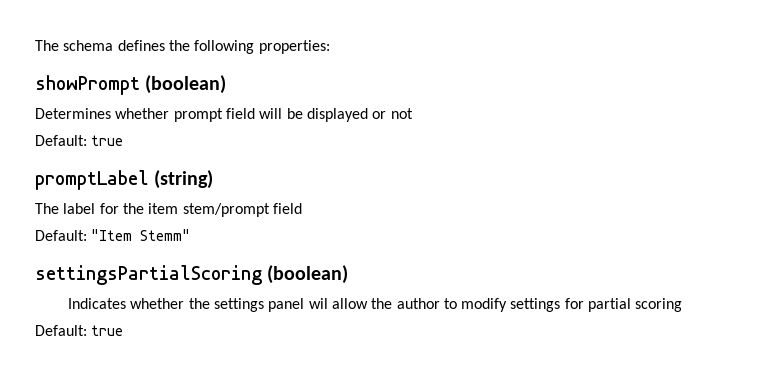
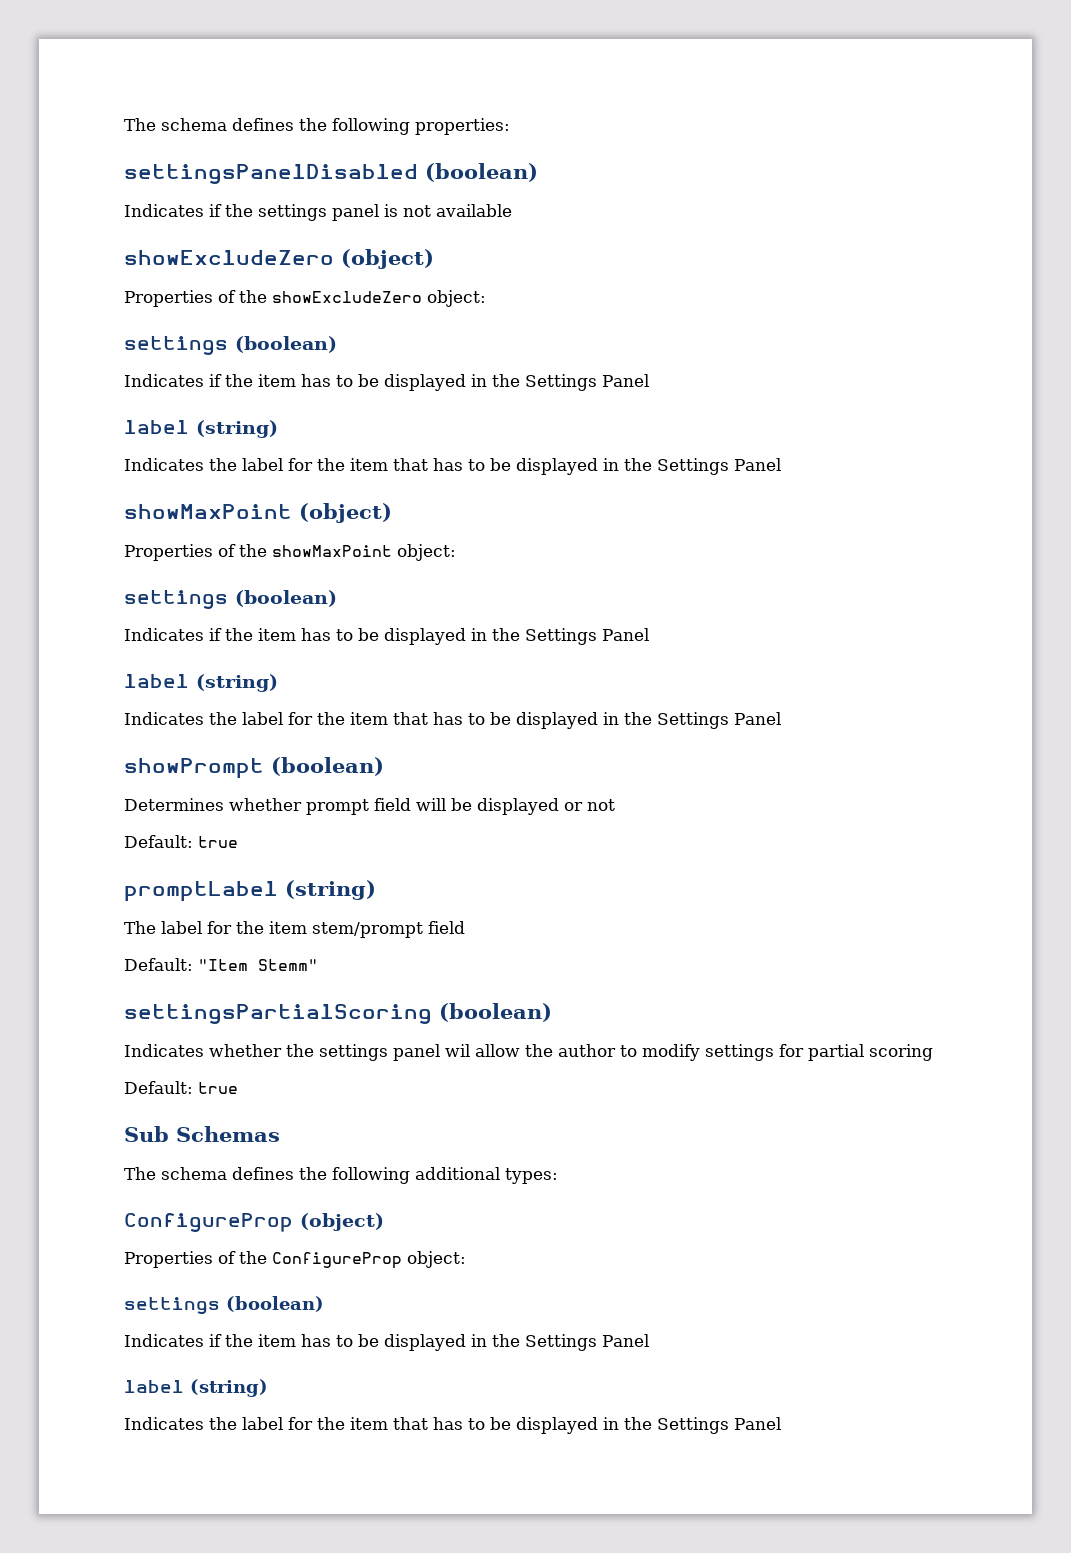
+ settingsPanelDisabled (boolean)
+ Indicates if the settings panel is not available
+ showExcludeZero (object)
+ Properties of the showExcludeZero object:
+ settings (boolean)
+ Indicates if the item has to be displayed in the Settings Panel
+ label (string)
+ Indicates the label for the item that has to be displayed in the Settings Panel
+ showMaxPoint (object)
+ Properties of the showMaxPoint object:
+ settings (boolean)
+ Indicates if the item has to be displayed in the Settings Panel
+ label (string)
+ Indicates the label for the item that has to be displayed in the Settings Panel
+ Sub Schemas
+ The schema defines the following additional types:
+ ConfigureProp (object)
+ Properties of the ConfigureProp object:
+ settings (boolean)
+ Indicates if the item has to be displayed in the Settings Panel
+ label (string)
+ Indicates the label for the item that has to be displayed in the Settings Panel

